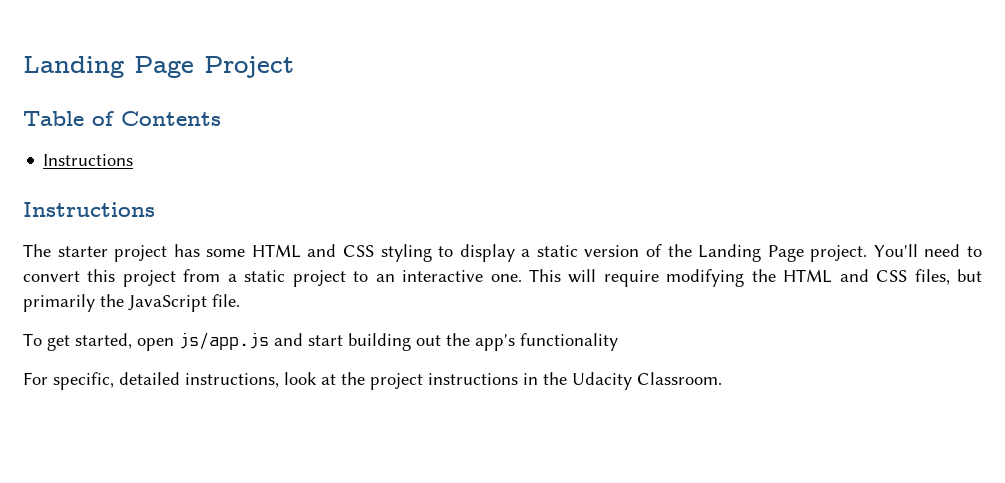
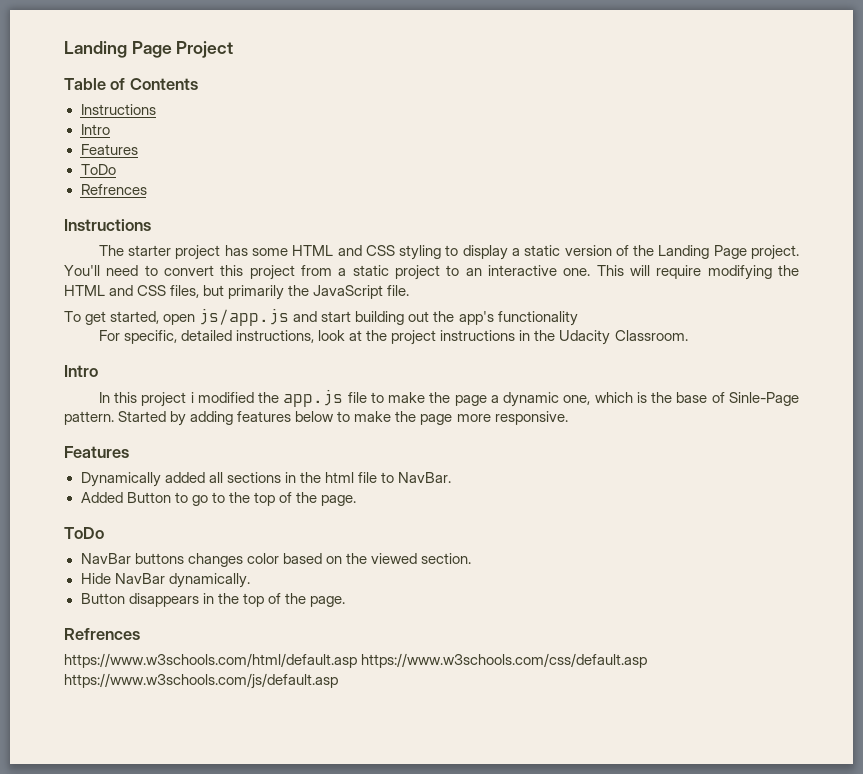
  Table of Contents
  Instructions
+ Intro
+ Features
+ ToDo
+ Refrences
  For specific, detailed instructions, look at the project instructions in the Udacity Classroom.
+ Intro
+ In this project i modified the app.js file to make the page a dynamic one, which is the base of Sinle-Page pattern. Started by adding features below to make the page more responsive.
+ Features
+ Dynamically added all sections in the html file to NavBar.
+ Added Button to go to the top of the page.
+ ToDo
+ NavBar buttons changes color based on the viewed section.
+ Hide NavBar dynamically.
+ Button disappears in the top of the page.
+ Refrences
+ https://www.w3schools.com/html/default.asp https://www.w3schools.com/css/default.asp https://www.w3schools.com/js/default.asp

